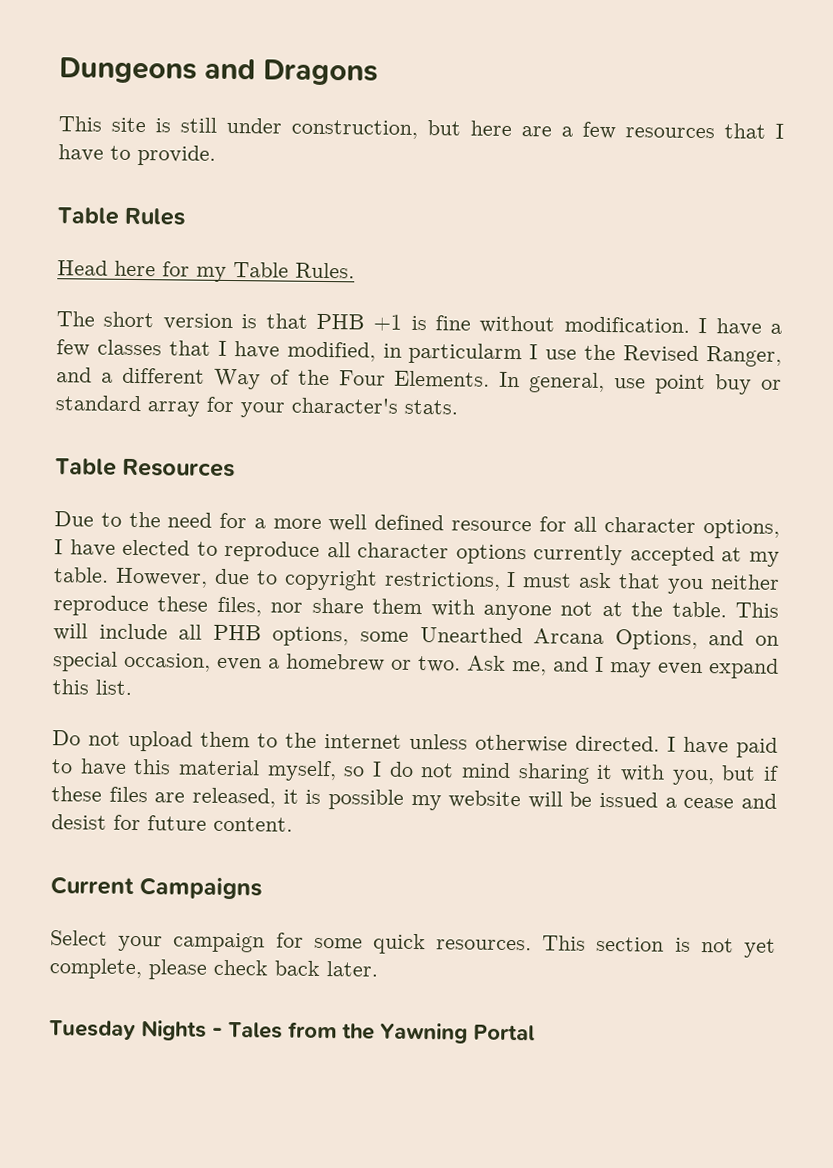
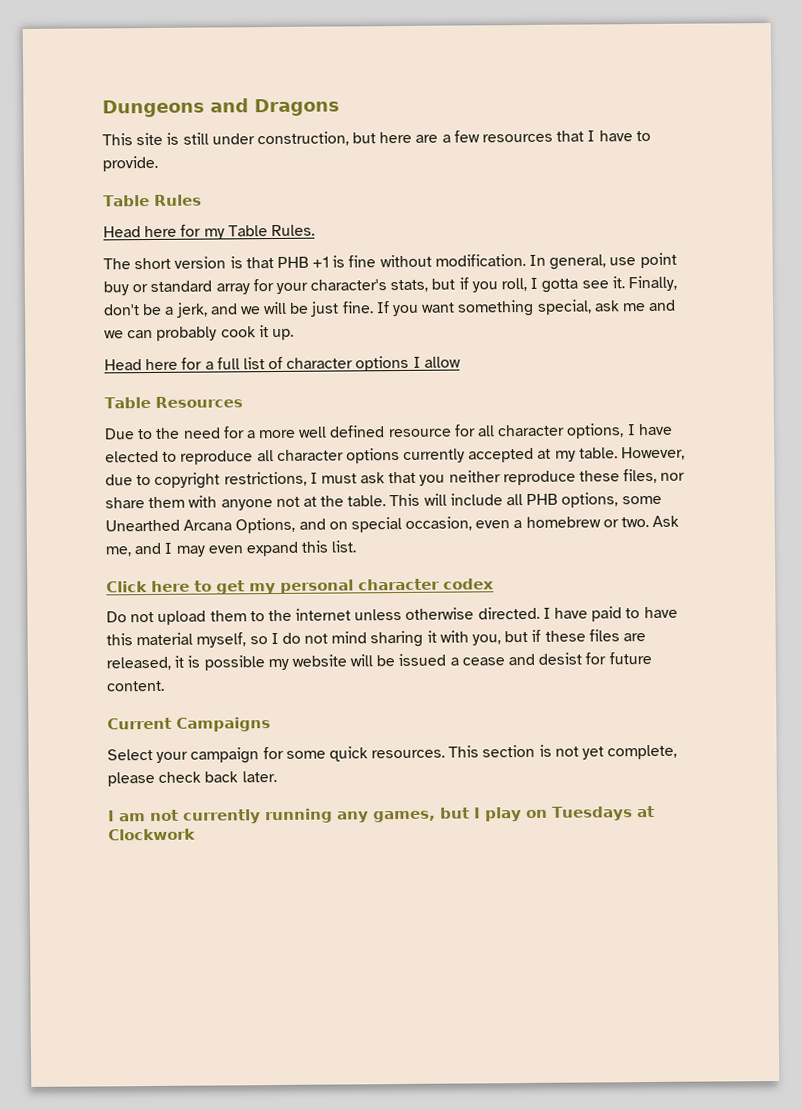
- I have a few classes that I have modified, in particularm I use the Revised Ranger, and a different Way of the Four Elements.
- In general, use point buy or standard array for your character's stats.
+ In general, use point buy or standard array for your character's stats, but if you roll, I gotta see it. Finally, don't be a jerk, and we will be just fine. If you want something special, ask me and we can probably cook it up.
+ Head here for a full list of character options I allow
+ Click here to get my personal character codex
- Tuesday Nights - Tales from the Yawning Portal
+ I am not currently running any games, but I play on Tuesdays at Clockwork

